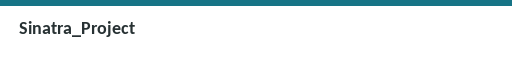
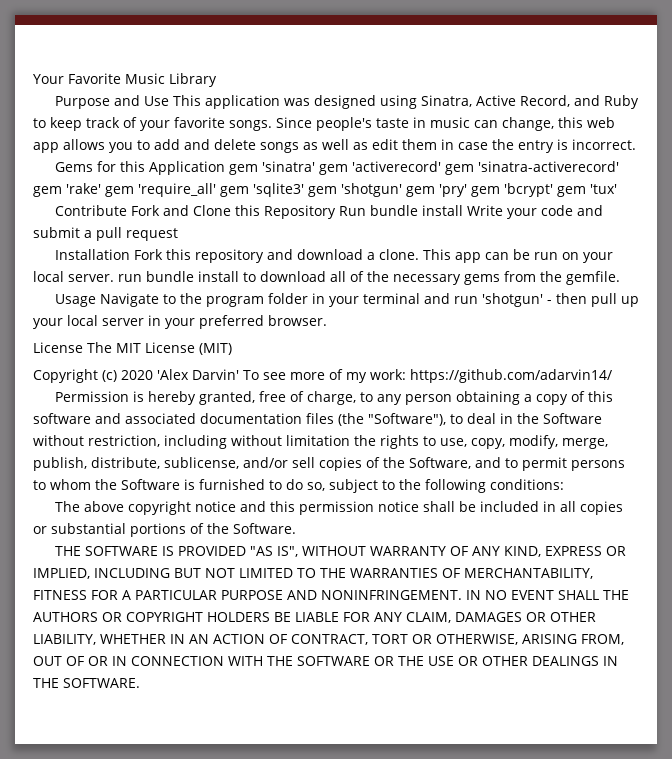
- Sinatra_Project
+ Your Favorite Music Library
+ Purpose and Use This application was designed using Sinatra, Active Record, and Ruby to keep track of your favorite songs. Since people's taste in music can change, this web app allows you to add and delete songs as well as edit them in case the entry is incorrect.
+ Gems for this Application gem 'sinatra' gem 'activerecord' gem 'sinatra-activerecord' gem 'rake' gem 'require_all' gem 'sqlite3' gem 'shotgun' gem 'pry' gem 'bcrypt' gem 'tux'
+ Contribute Fork and Clone this Repository Run bundle install Write your code and submit a pull request
+ Installation Fork this repository and download a clone. This app can be run on your local server. run bundle install to download all of the necessary gems from the gemfile.
+ Usage Navigate to the program folder in your terminal and run 'shotgun' - then pull up your local server in your preferred browser.
+ License The MIT License (MIT)
+ Copyright (c) 2020 'Alex Darvin' To see more of my work: https://github.com/adarvin14/
+ Permission is hereby granted, free of charge, to any person obtaining a copy of this software and associated documentation files (the "Software"), to deal in the Software without restriction, including without limitation the rights to use, copy, modify, merge, publish, distribute, sublicense, and/or sell copies of the Software, and to permit persons to whom the Software is furnished to do so, subject to the following conditions:
+ The above copyright notice and this permission notice shall be included in all copies or substantial portions of the Software.
+ THE SOFTWARE IS PROVIDED "AS IS", WITHOUT WARRANTY OF ANY KIND, EXPRESS OR IMPLIED, INCLUDING BUT NOT LIMITED TO THE WARRANTIES OF MERCHANTABILITY, FITNESS FOR A PARTICULAR PURPOSE AND NONINFRINGEMENT. IN NO EVENT SHALL THE AUTHORS OR COPYRIGHT HOLDERS BE LIABLE FOR ANY CLAIM, DAMAGES OR OTHER LIABILITY, WHETHER IN AN ACTION OF CONTRACT, TORT OR OTHERWISE, ARISING FROM, OUT OF OR IN CONNECTION WITH THE SOFTWARE OR THE USE OR OTHER DEALINGS IN THE SOFTWARE.

